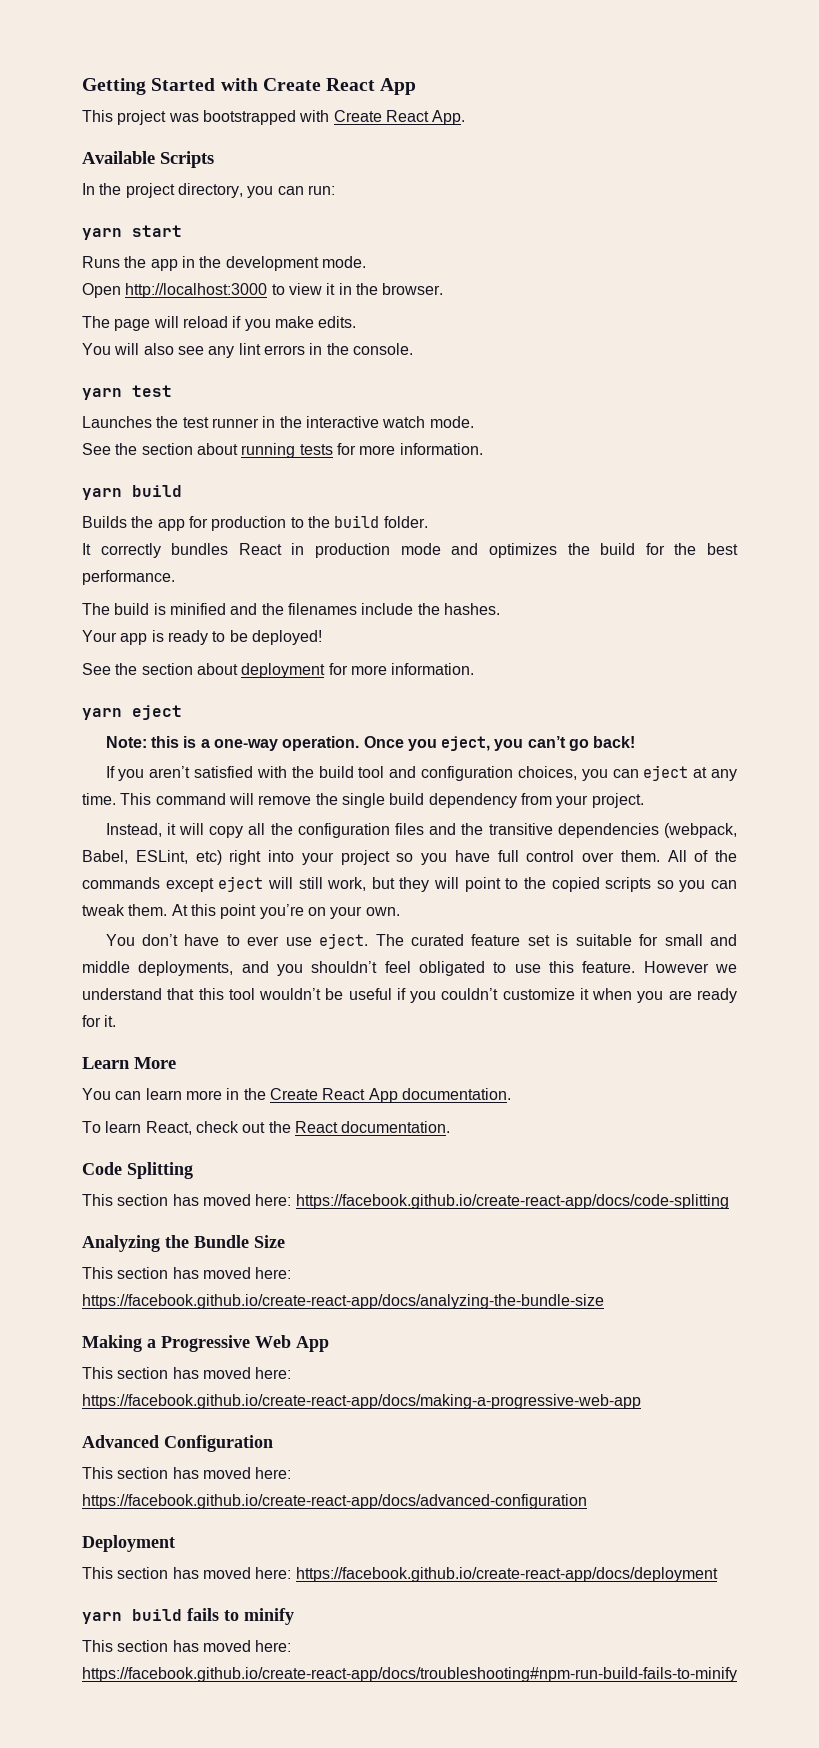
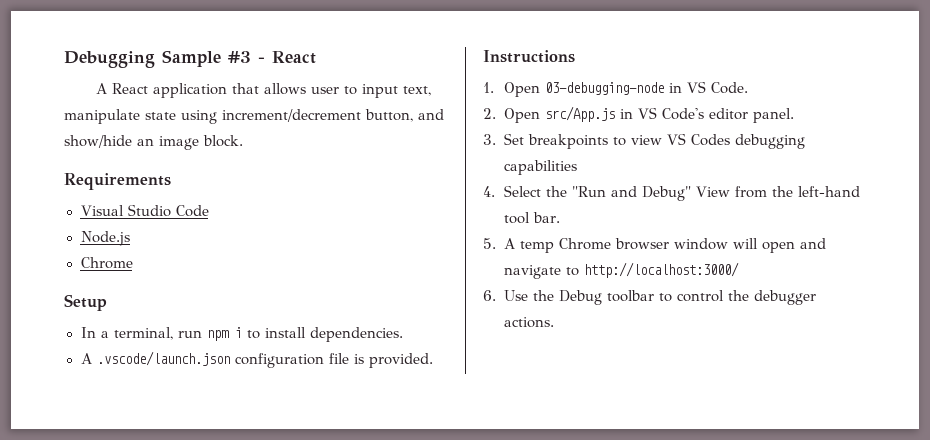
- Getting Started with Create React App
- This project was bootstrapped with Create React App.
- Available Scripts
- In the project directory, you can run:
- yarn start
- Runs the app in the development mode.
- Open http://localhost:3000 to view it in the browser.
- The page will reload if you make edits.
- You will also see any lint errors in the console.
- yarn test
- Launches the test runner in the interactive watch mode.
- See the section about running tests for more information.
- yarn build
- Builds the app for production to the build folder.
- It correctly bundles React in production mode and optimizes the build for the best performance.
- The build is minified and the filenames include the hashes.
- Your app is ready to be deployed!
- See the section about deployment for more information.
- yarn eject
- Note: this is a one-way operation. Once you eject, you can’t go back!
- If you aren’t satisfied with the build tool and configuration choices, you can eject at any time. This command will remove the single build dependency from your project.
- Instead, it will copy all the configuration files and the transitive dependencies (webpack, Babel, ESLint, etc) right into your project so you have full control over them. All of the commands except eject will still work, but they will point to the copied scripts so you can tweak them. At this point you’re on your own.
- You don’t have to ever use eject. The curated feature set is suitable for small and middle deployments, and you shouldn’t feel obligated to use this feature. However we understand that this tool wouldn’t be useful if you couldn’t customize it when you are ready for it.
- Learn More
- You can learn more in the Create React App documentation.
- To learn React, check out the React documentation.
- Code Splitting
- This section has moved here: https://facebook.github.io/create-react-app/docs/code-splitting
- Analyzing the Bundle Size
- This section has moved here: https://facebook.github.io/create-react-app/docs/analyzing-the-bundle-size
- Making a Progressive Web App
- This section has moved here: https://facebook.github.io/create-react-app/docs/making-a-progressive-web-app
- Advanced Configuration
- This section has moved here: https://facebook.github.io/create-react-app/docs/advanced-configuration
- Deployment
- This section has moved here: https://facebook.github.io/create-react-app/docs/deployment
- yarn build fails to minify
- This section has moved here: https://facebook.github.io/create-react-app/docs/troubleshooting#npm-run-build-fails-to-minify
+ Debugging Sample #3 - React
+ A React application that allows user to input text, manipulate state using increment/decrement button, and show/hide an image block.
+ Requirements
+ Visual Studio Code
+ Node.js
+ Chrome
+ Setup
+ In a terminal, run npm i to install dependencies.
+ A .vscode/launch.json configuration file is provided.
+ Instructions
+ 1. Open 03-debugging-node in VS Code.
+ 2. Open src/App.js in VS Code's editor panel.
+ 3. Set breakpoints to view VS Codes debugging capabilities
+ 4. Select the "Run and Debug" View from the left-hand tool bar.
+ 5. A temp Chrome browser window will open and navigate to http://localhost:3000/
+ 6. Use the Debug toolbar to control the debugger actions.

